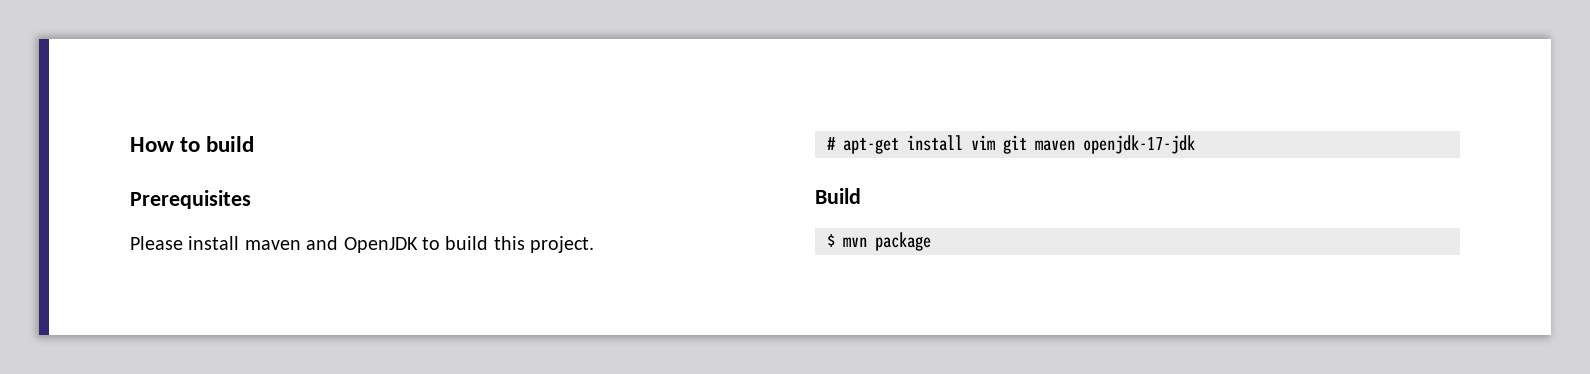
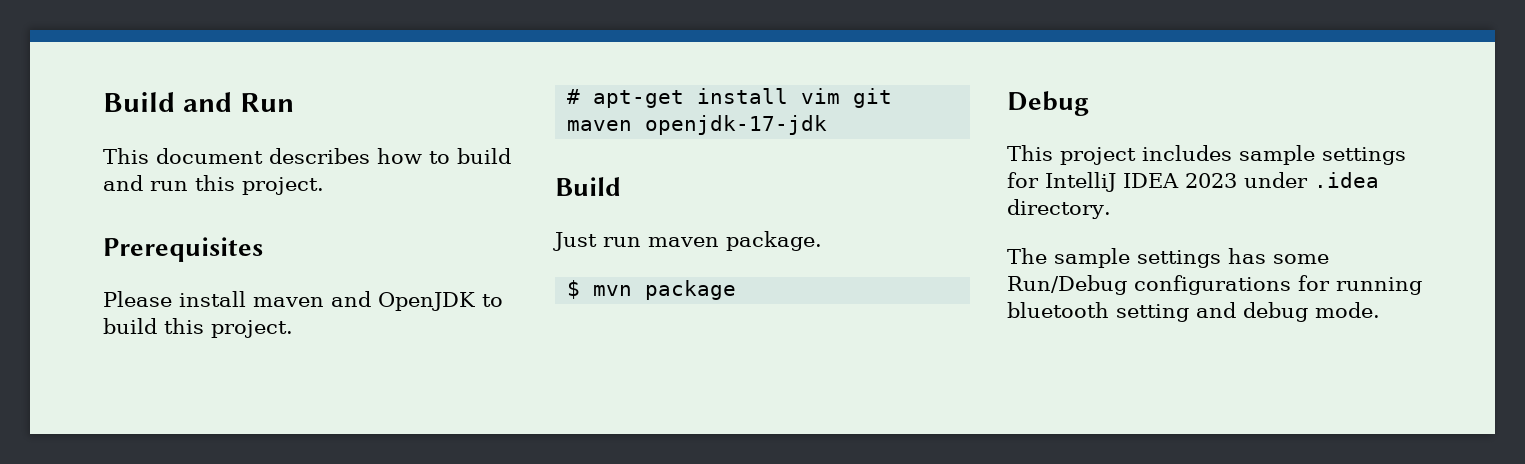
- How to build
+ Build and Run
+ This document describes how to build and run this project.
+ Just run maven package.
+ Debug
+ This project includes sample settings for IntelliJ IDEA 2023 under .idea directory.
+ The sample settings has some Run/Debug configurations for running bluetooth setting and debug mode.

